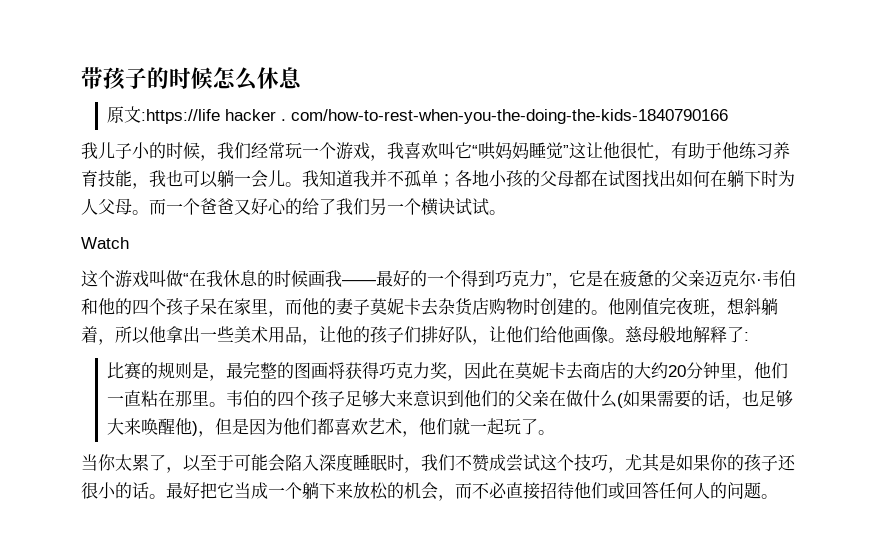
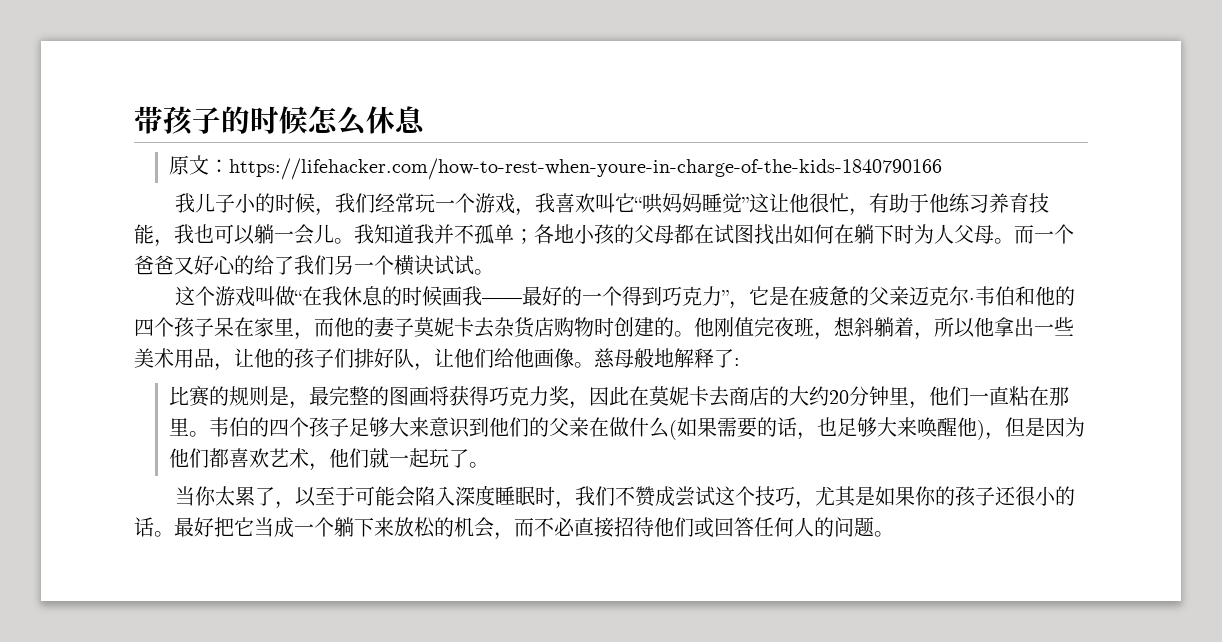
- 原文:https://life hacker . com/how-to-rest-when-you-the-doing-the-kids-1840790166
+ 原文：https://lifehacker.com/how-to-rest-when-youre-in-charge-of-the-kids-1840790166
- Watch

